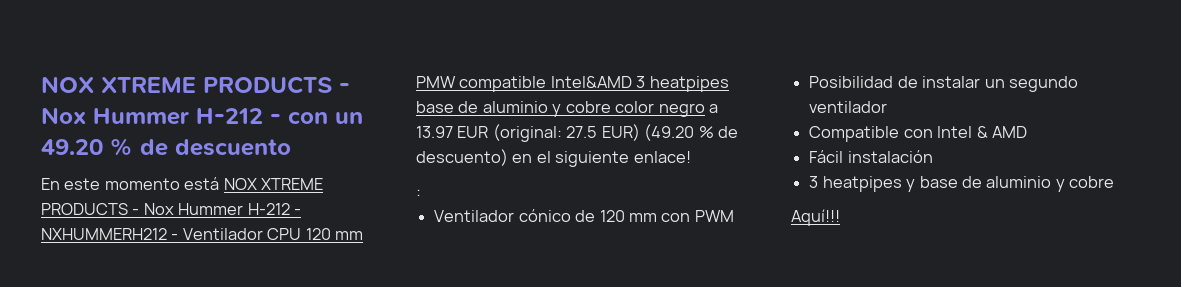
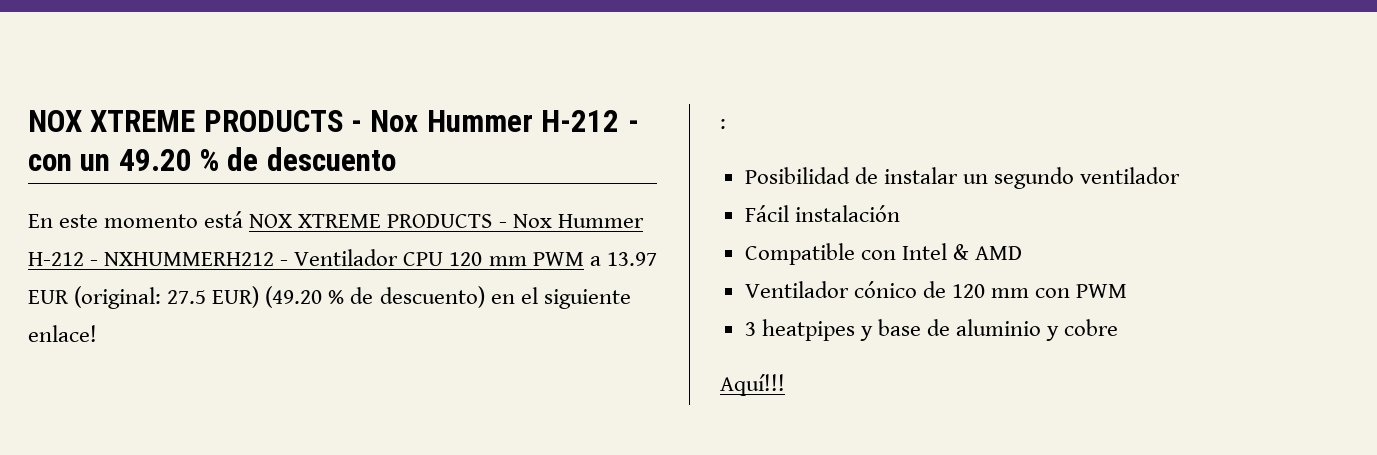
- En este momento está NOX XTREME PRODUCTS - Nox Hummer H-212 - NXHUMMERH212 - Ventilador CPU 120 mm PMW compatible Intel&AMD 3 heatpipes base de aluminio y cobre color negro a 13.97 EUR (original: 27.5 EUR) (49.20 % de descuento) en el siguiente enlace!
+ En este momento está NOX XTREME PRODUCTS - Nox Hummer H-212 - NXHUMMERH212 - Ventilador CPU 120 mm PWM a 13.97 EUR (original: 27.5 EUR) (49.20 % de descuento) en el siguiente enlace!
+ Posibilidad de instalar un segundo ventilador
+ Fácil instalación
+ Compatible con Intel & AMD
- Posibilidad de instalar un segundo ventilador
- Compatible con Intel & AMD
- Fácil instalación

